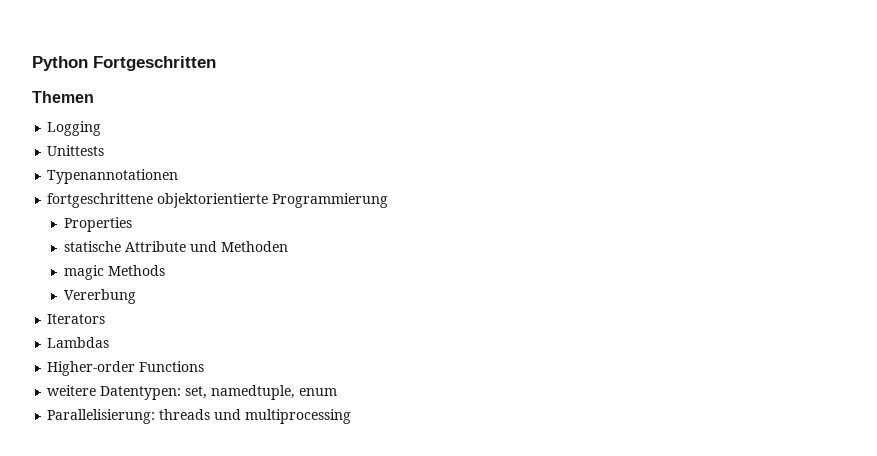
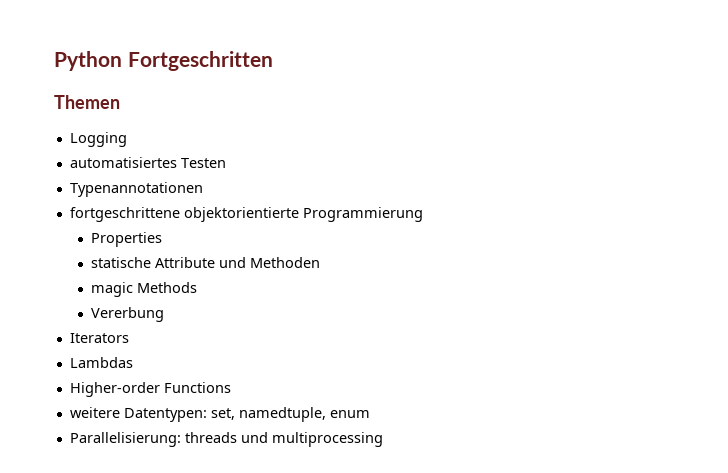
- Unittests
+ automatisiertes Testen

